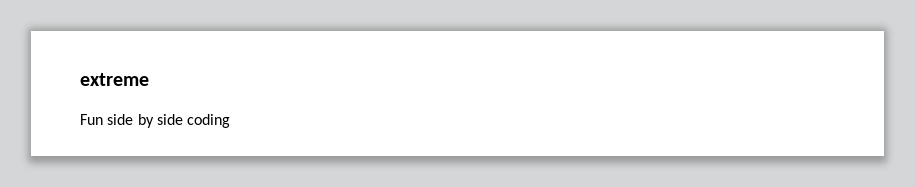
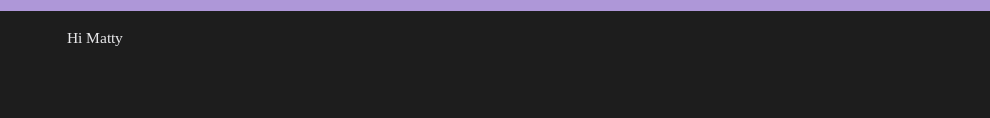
- extreme
- Fun side by side coding
+ Hi Matty

